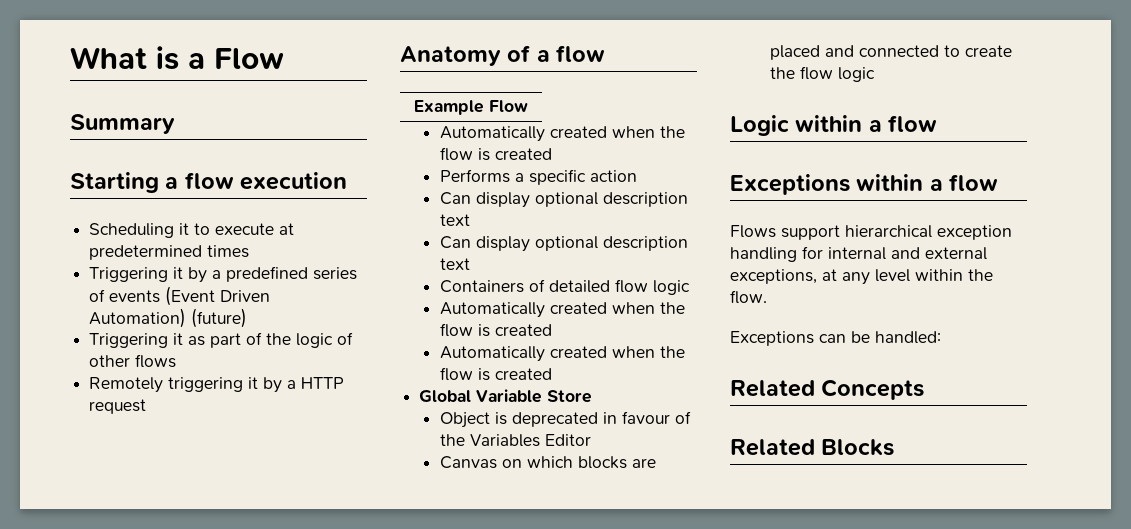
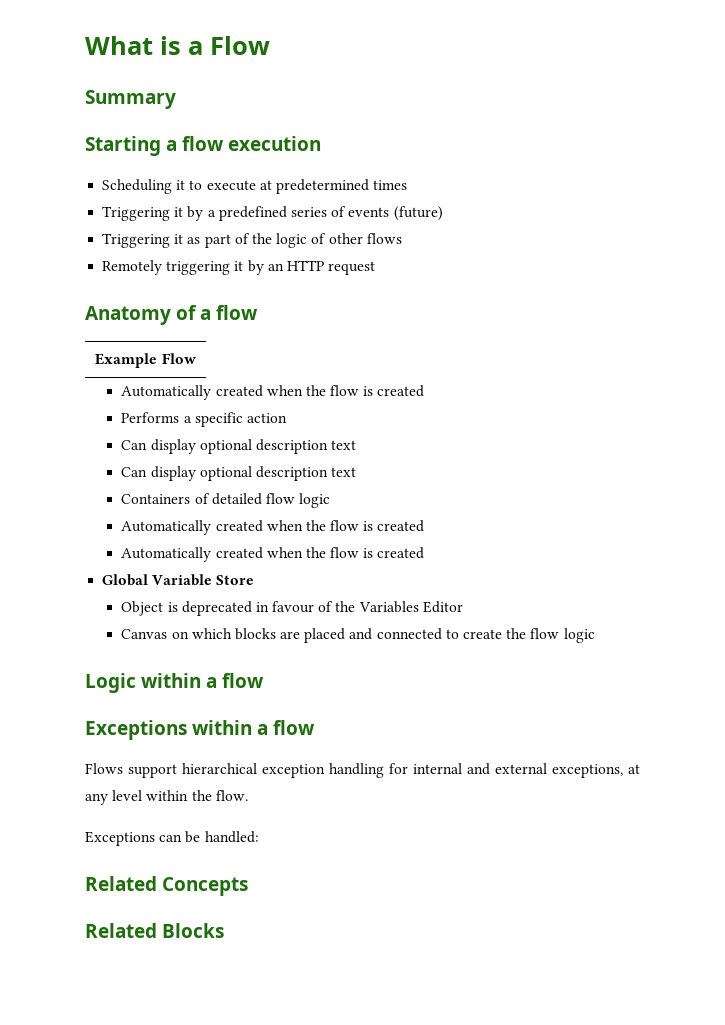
- Triggering it by a predefined series of events (Event Driven Automation) (future)
+ Triggering it by a predefined series of events (future)
- Remotely triggering it by a HTTP request
+ Remotely triggering it by an HTTP request

